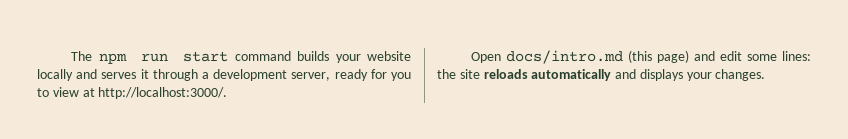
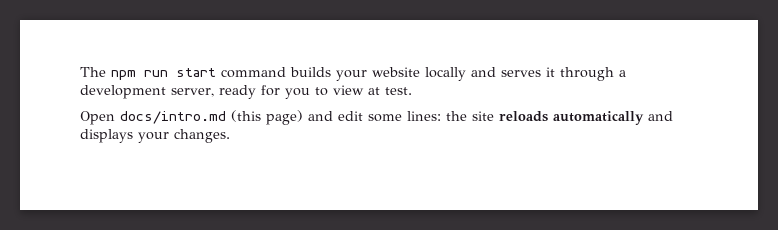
- The npm run start command builds your website locally and serves it through a development server, ready for you to view at http://localhost:3000/.
+ The npm run start command builds your website locally and serves it through a development server, ready for you to view at test.

